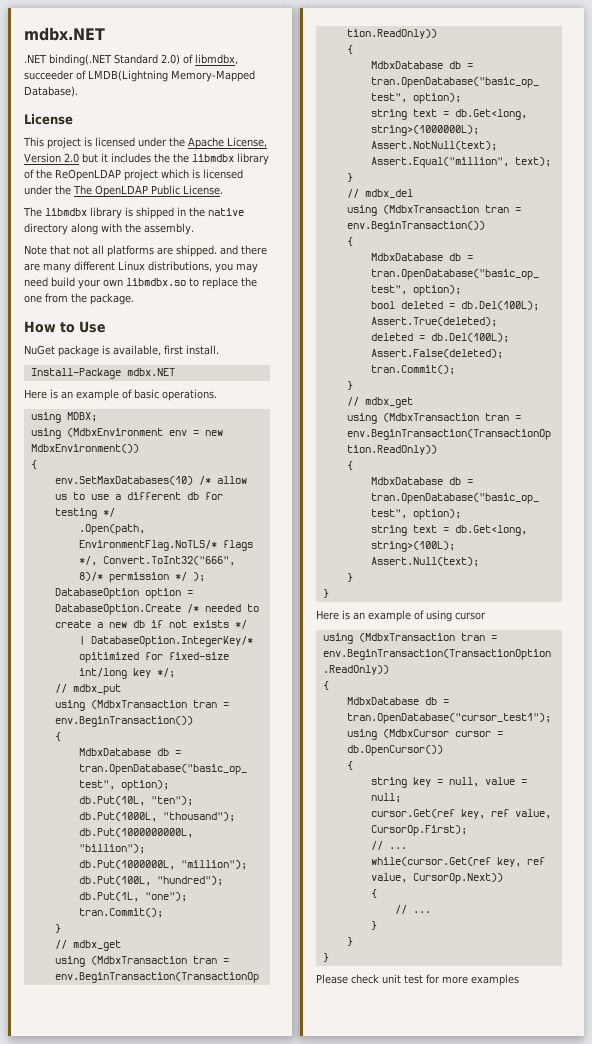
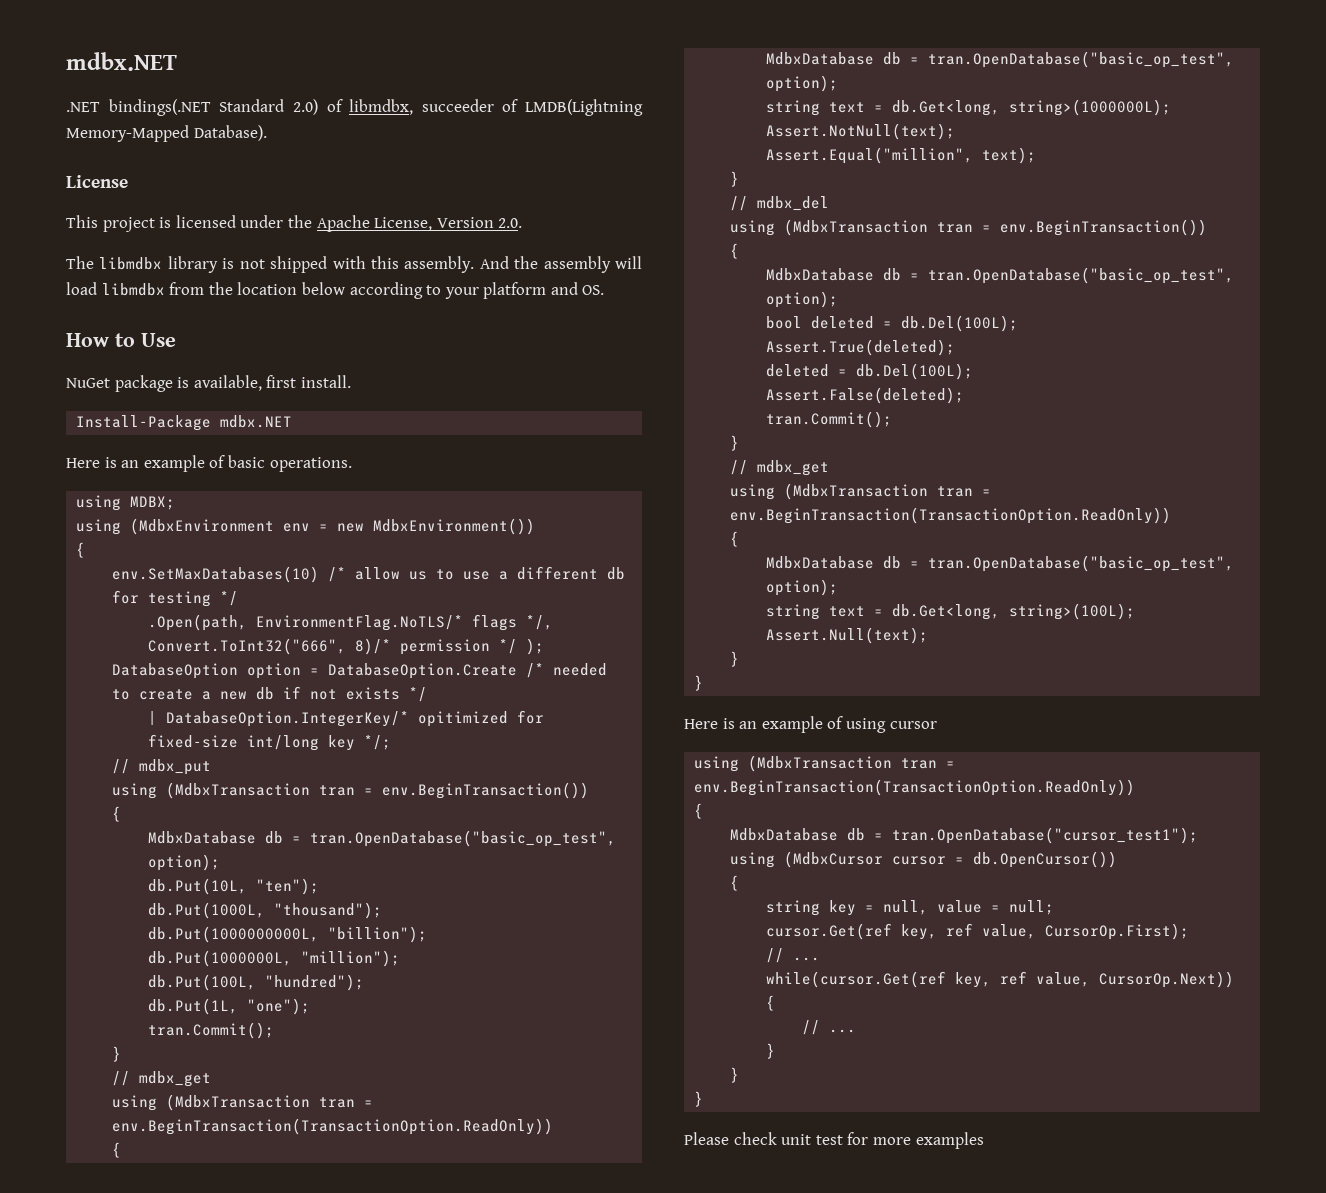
- .NET binding(.NET Standard 2.0) of libmdbx, succeeder of LMDB(Lightning Memory-Mapped Database).
+ .NET bindings(.NET Standard 2.0) of libmdbx, succeeder of LMDB(Lightning Memory-Mapped Database).
- This project is licensed under the Apache License, Version 2.0 but it includes the the libmdbx library of the ReOpenLDAP project which is licensed under the The OpenLDAP Public License.
- The libmdbx library is shipped in the native directory along with the assembly.
- Note that not all platforms are shipped. and there are many different Linux distributions, you may need build your own libmdbx.so to replace the one from the package.
+ This project is licensed under the Apache License, Version 2.0.
+ The libmdbx library is not shipped with this assembly. And the assembly will load libmdbx from the location below according to your platform and OS.

